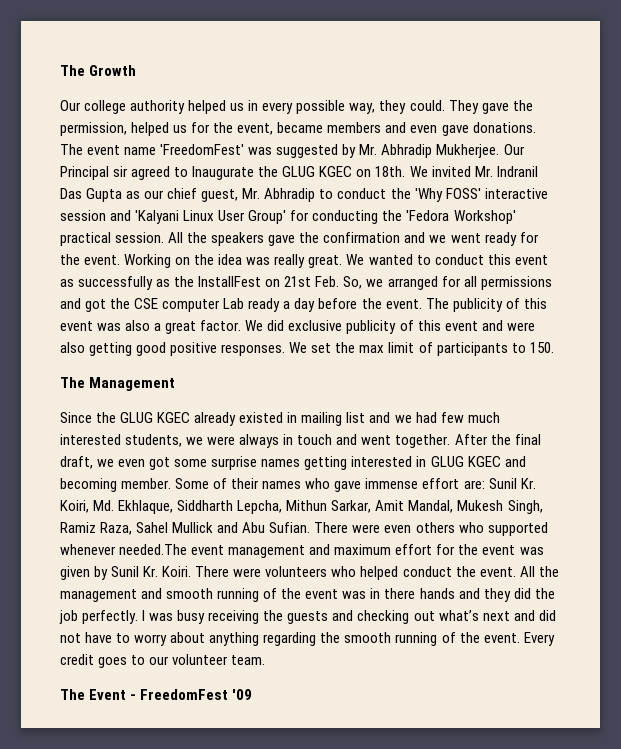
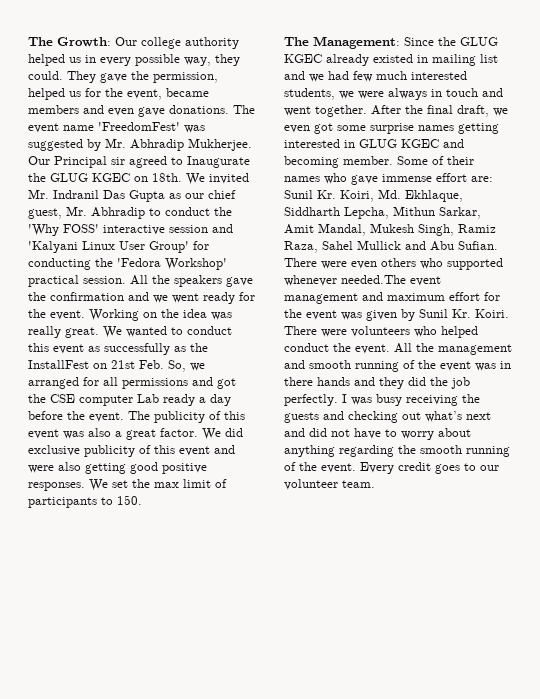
- The Growth
- Our college authority helped us in every possible way, they could.
+ The Growth: Our college authority helped us in every possible way, they could.
- The Management
- Since the GLUG KGEC already existed in mailing list and we had few much interested students, we were always in touch and went together.
+ The Management: Since the GLUG KGEC already existed in mailing list and we had few much interested students, we were always in touch and went together.
- The Event - FreedomFest '09

